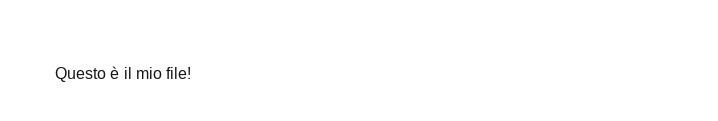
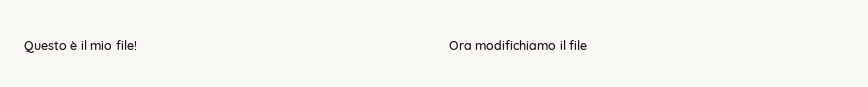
+ Ora modifichiamo il file

